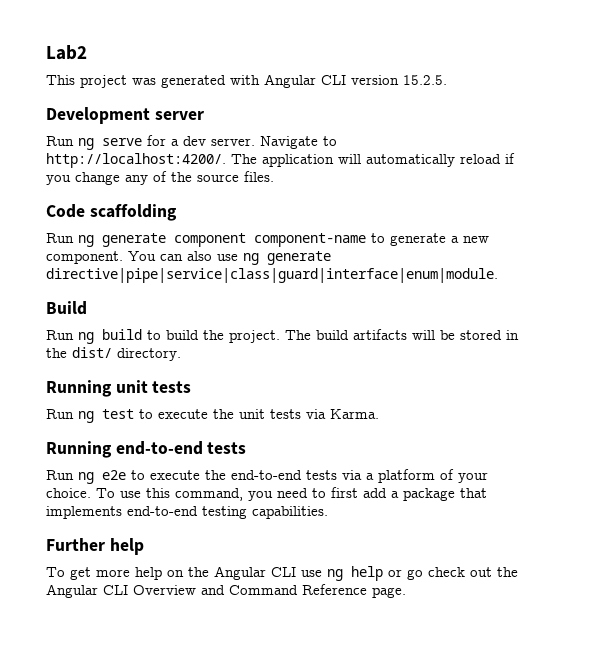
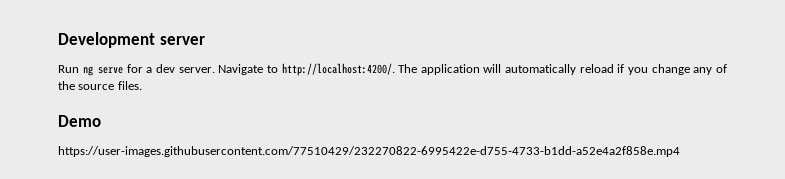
- Lab2
- This project was generated with Angular CLI version 15.2.5.
- Code scaffolding
- Run ng generate component component-name to generate a new component. You can also use ng generate directive|pipe|service|class|guard|interface|enum|module.
- Build
- Run ng build to build the project. The build artifacts will be stored in the dist/ directory.
- Running unit tests
- Run ng test to execute the unit tests via Karma.
- Running end-to-end tests
- Run ng e2e to execute the end-to-end tests via a platform of your choice. To use this command, you need to first add a package that implements end-to-end testing capabilities.
- Further help
- To get more help on the Angular CLI use ng help or go check out the Angular CLI Overview and Command Reference page.
+ Demo
+ https://user-images.githubusercontent.com/77510429/232270822-6995422e-d755-4733-b1dd-a52e4a2f858e.mp4

